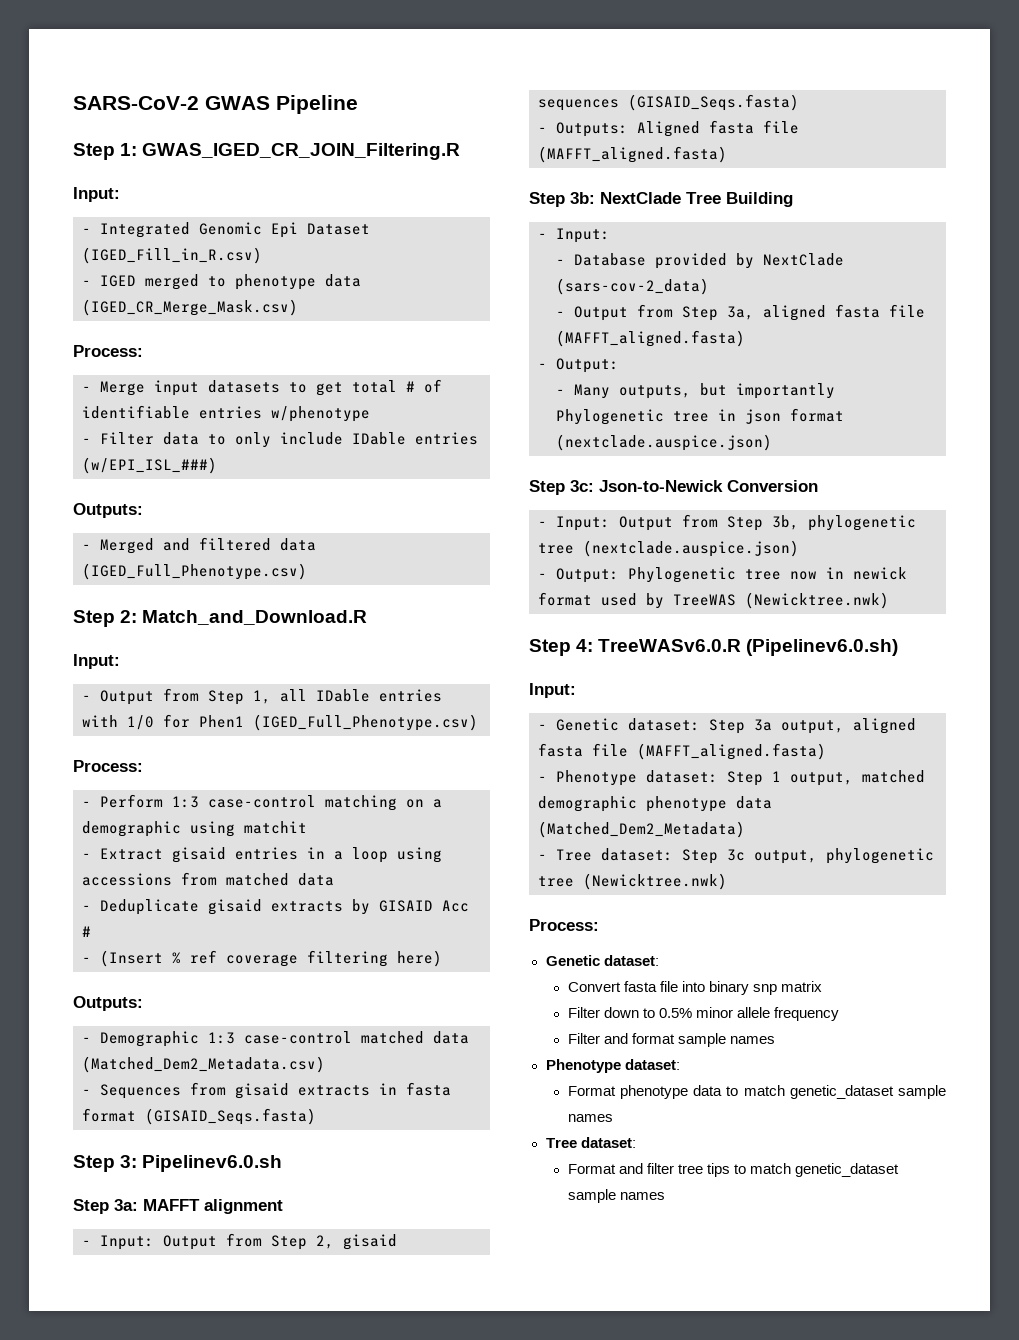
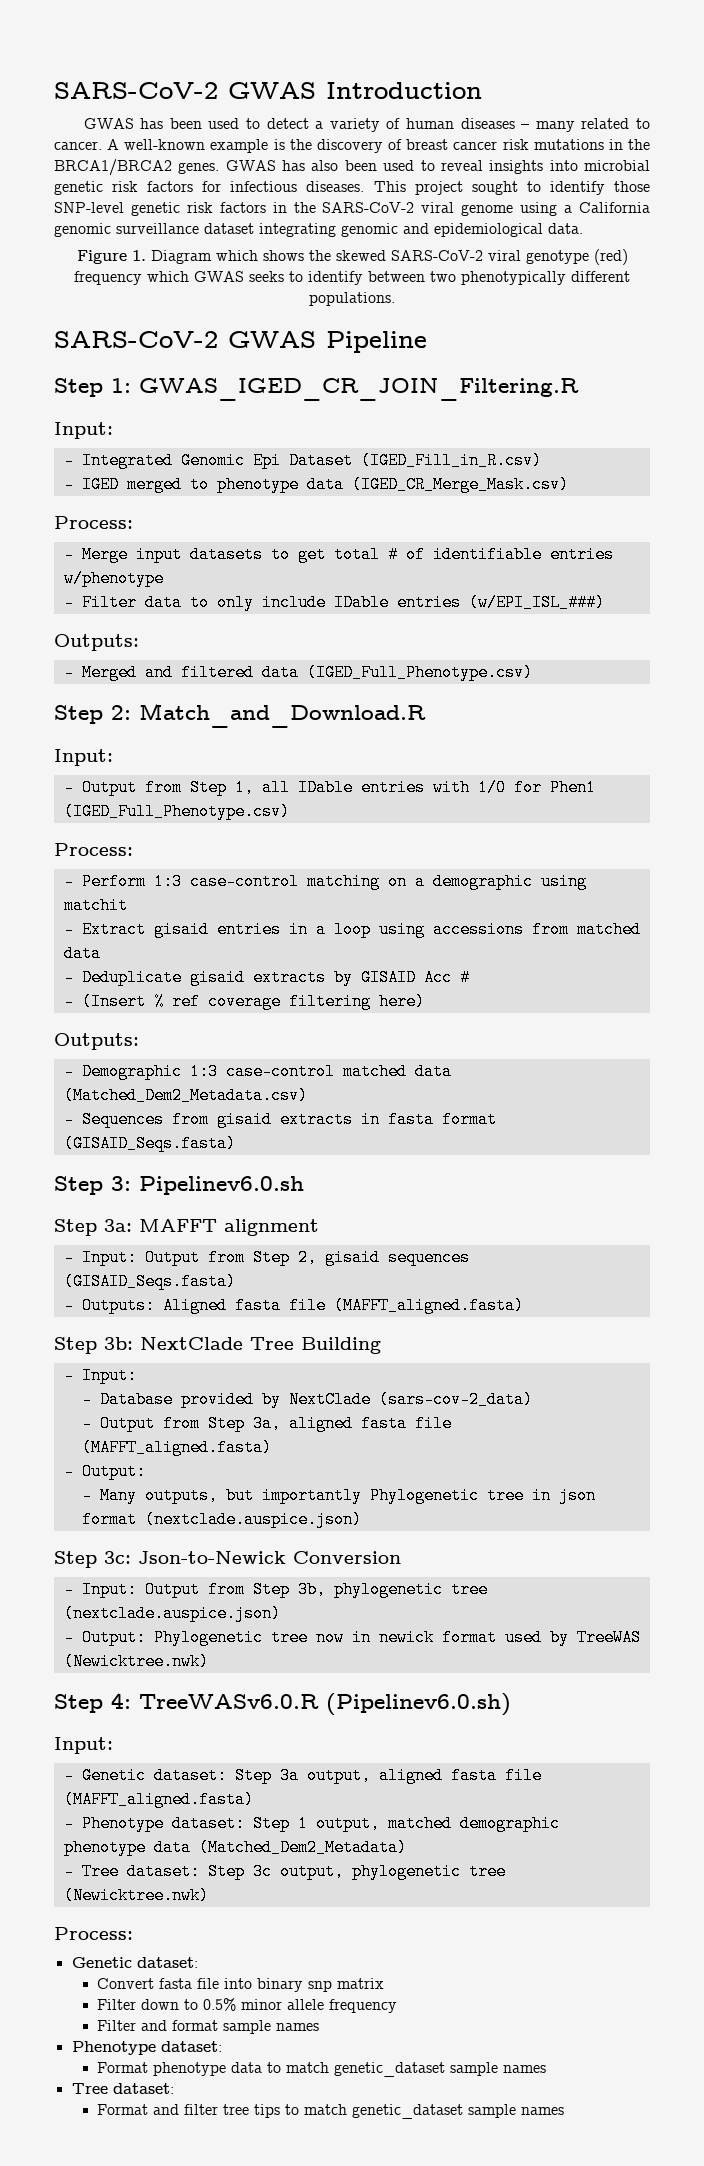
+ SARS-CoV-2 GWAS Introduction
+ GWAS has been used to detect a variety of human diseases – many related to cancer. A well-known example is the discovery of breast cancer risk mutations in the BRCA1/BRCA2 genes. GWAS has also been used to reveal insights into microbial genetic risk factors for infectious diseases. This project sought to identify those SNP-level genetic risk factors in the SARS-CoV-2 viral genome using a California genomic surveillance dataset integrating genomic and epidemiological data.
+ Figure 1. Diagram which shows the skewed SARS-CoV-2 viral genotype (red) frequency which GWAS seeks to identify between two phenotypically different populations.

